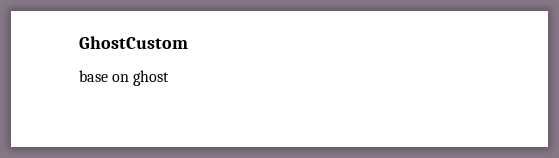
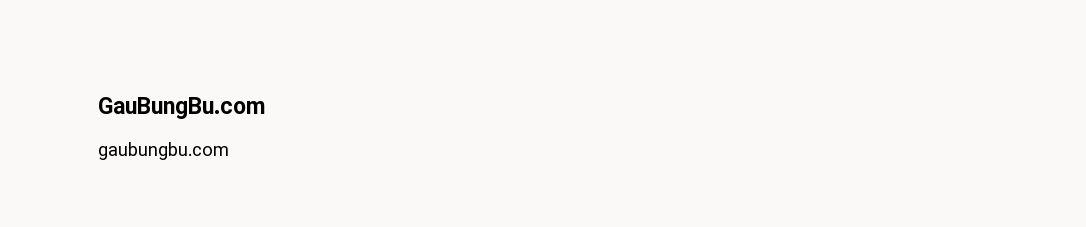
- GhostCustom
- base on ghost
+ GauBungBu.com
+ gaubungbu.com

